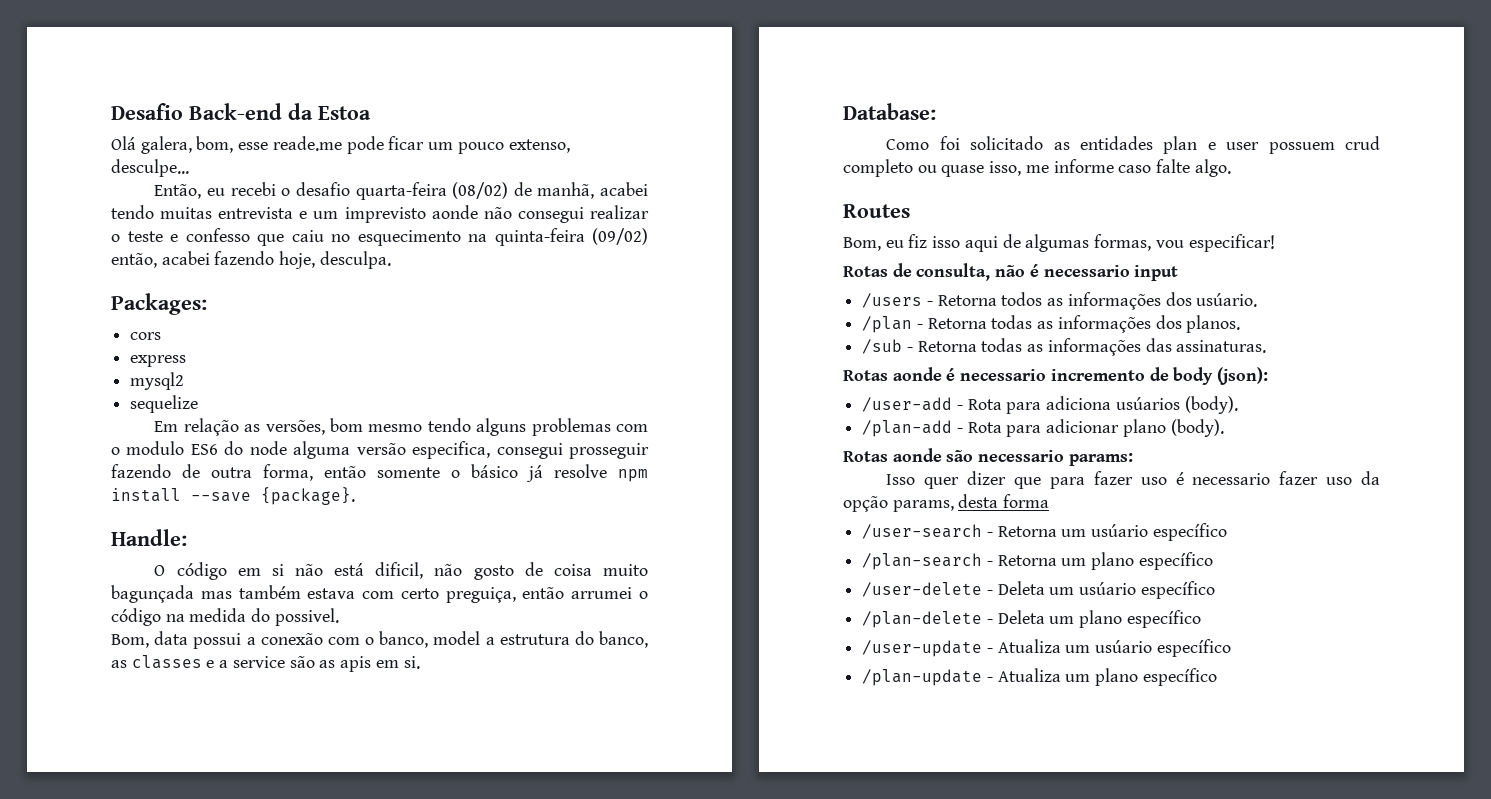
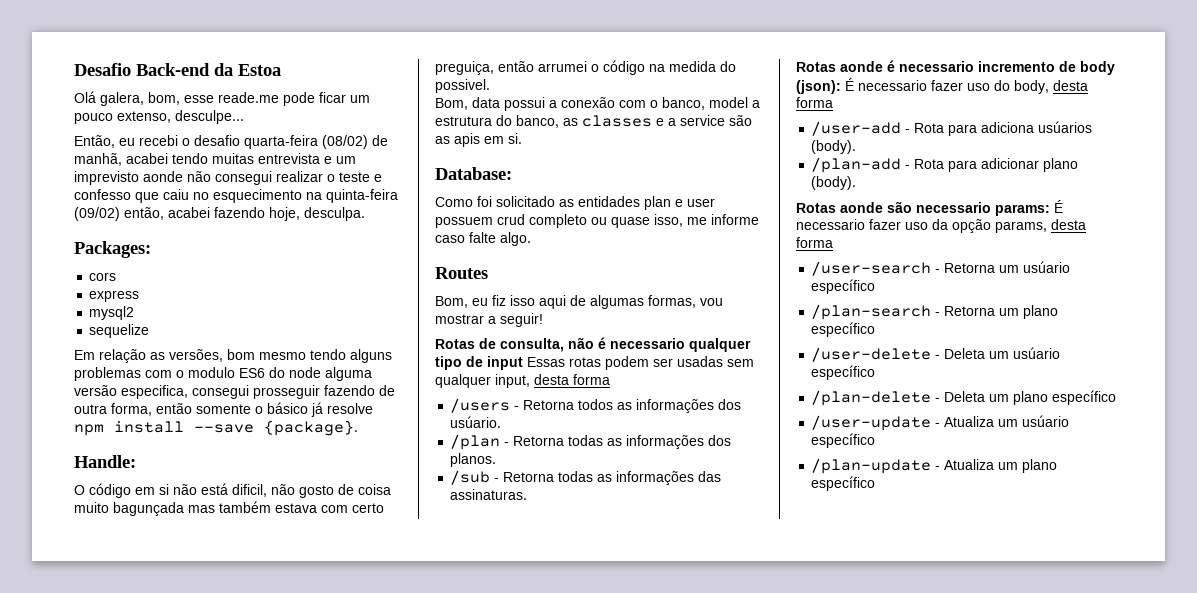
- Bom, eu fiz isso aqui de algumas formas, vou especificar!
+ Bom, eu fiz isso aqui de algumas formas, vou mostrar a seguir!
- Rotas de consulta, não é necessario input
+ Rotas de consulta, não é necessario qualquer tipo de input Essas rotas podem ser usadas sem qualquer input, desta forma
- Rotas aonde é necessario incremento de body (json):
+ Rotas aonde é necessario incremento de body (json): É necessario fazer uso do body, desta forma
- Rotas aonde são necessario params:
- Isso quer dizer que para fazer uso é necessario fazer uso da opção params, desta forma
+ Rotas aonde são necessario params: É necessario fazer uso da opção params, desta forma

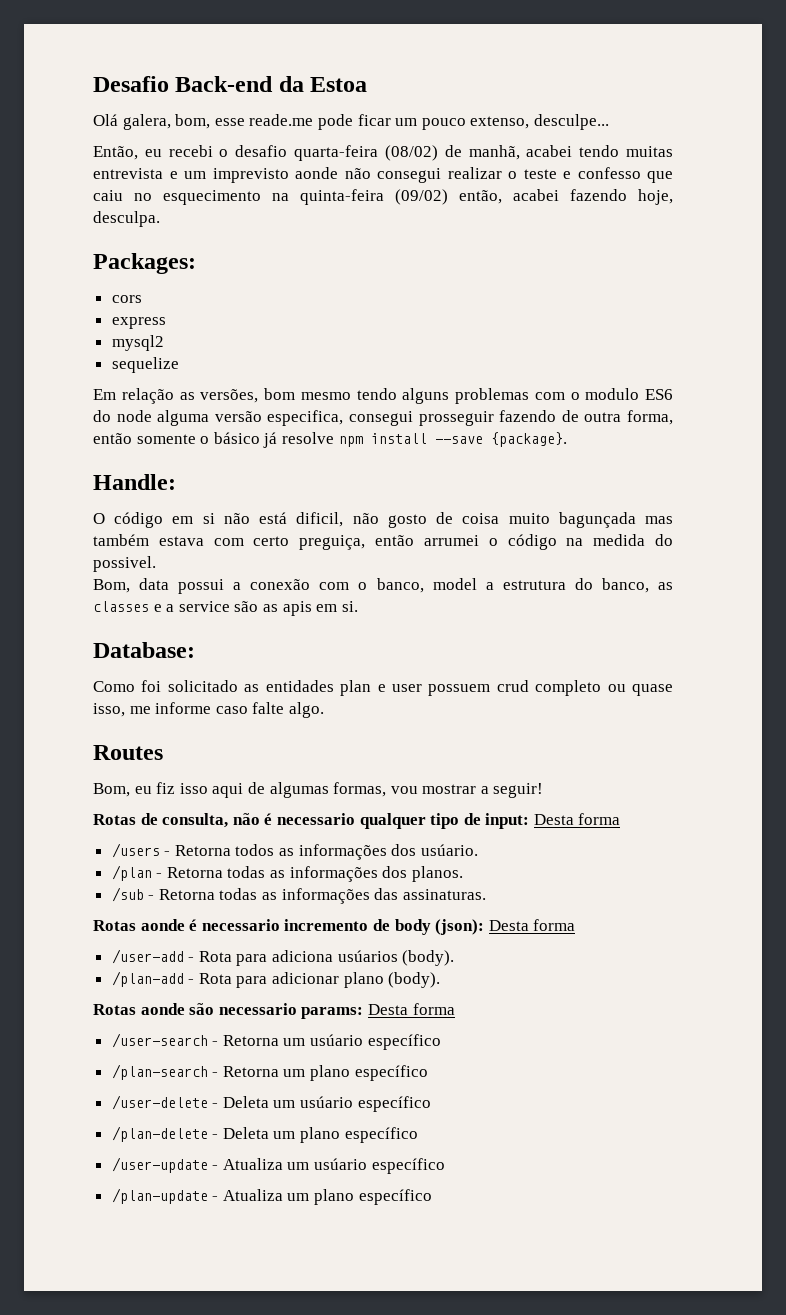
- Rotas de consulta, não é necessario qualquer tipo de input Essas rotas podem ser usadas sem qualquer input, desta forma
+ Rotas de consulta, não é necessario qualquer tipo de input: Desta forma
- Rotas aonde é necessario incremento de body (json): É necessario fazer uso do body, desta forma
+ Rotas aonde é necessario incremento de body (json): Desta forma
- Rotas aonde são necessario params: É necessario fazer uso da opção params, desta forma
+ Rotas aonde são necessario params: Desta forma

